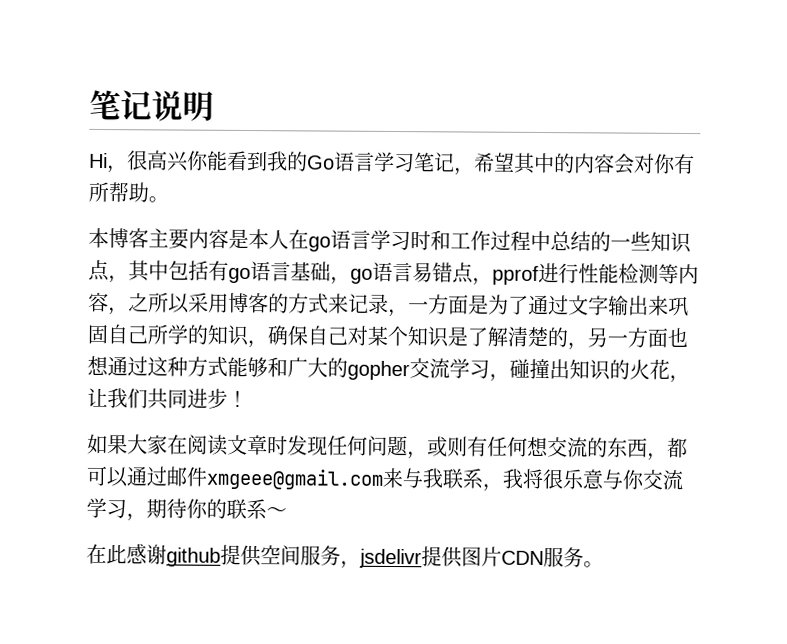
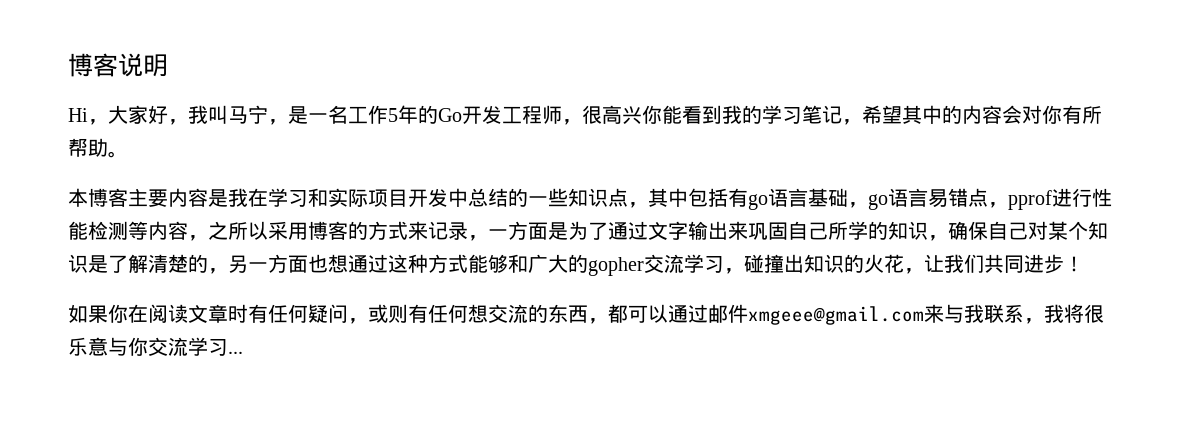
- 笔记说明
+ 博客说明
- Hi，很高兴你能看到我的Go语言学习笔记，希望其中的内容会对你有所帮助。
+ Hi，大家好，我叫马宁，是一名工作5年的Go开发工程师，很高兴你能看到我的学习笔记，希望其中的内容会对你有所帮助。
- 本博客主要内容是本人在go语言学习时和工作过程中总结的一些知识点，其中包括有go语言基础，go语言易错点，pprof进行性能检测等内容，之所以采用博客的方式来记录，一方面是为了通过文字输出来巩固自己所学的知识，确保自己对某个知识是了解清楚的，另一方面也想通过这种方式能够和广大的gopher交流学习，碰撞出知识的火花，让我们共同进步！
+ 本博客主要内容是我在学习和实际项目开发中总结的一些知识点，其中包括有go语言基础，go语言易错点，pprof进行性能检测等内容，之所以采用博客的方式来记录，一方面是为了通过文字输出来巩固自己所学的知识，确保自己对某个知识是了解清楚的，另一方面也想通过这种方式能够和广大的gopher交流学习，碰撞出知识的火花，让我们共同进步！
- 如果大家在阅读文章时发现任何问题，或则有任何想交流的东西，都可以通过邮件xmgeee@gmail.com来与我联系，我将很乐意与你交流学习，期待你的联系～
- 在此感谢github提供空间服务，jsdelivr提供图片CDN服务。
+ 如果你在阅读文章时有任何疑问，或则有任何想交流的东西，都可以通过邮件xmgeee@gmail.com来与我联系，我将很乐意与你交流学习...

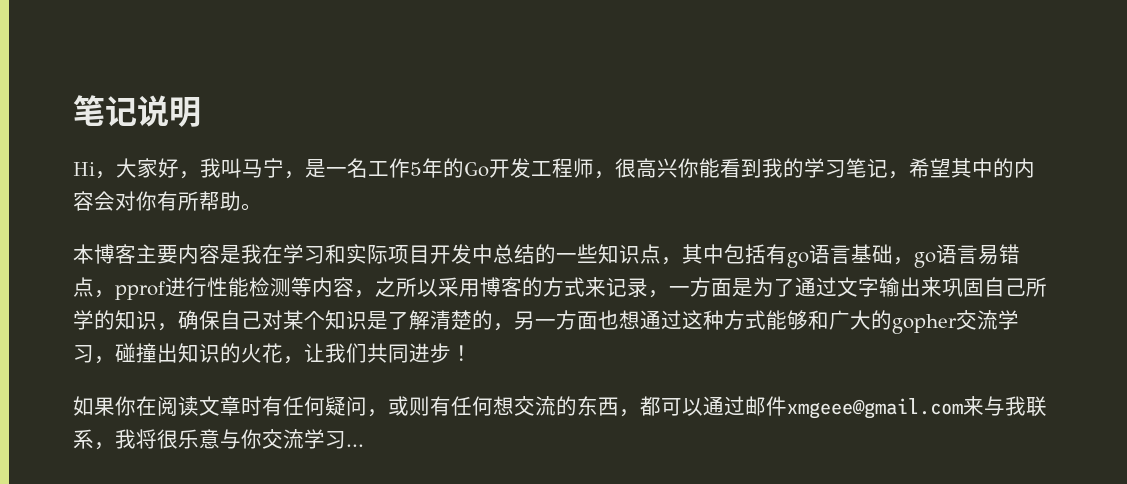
- 博客说明
+ 笔记说明

